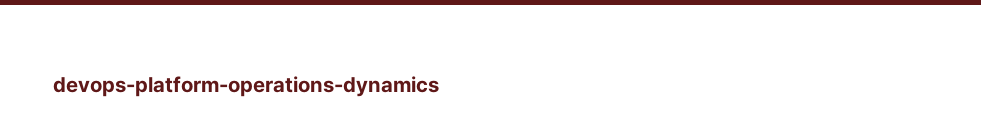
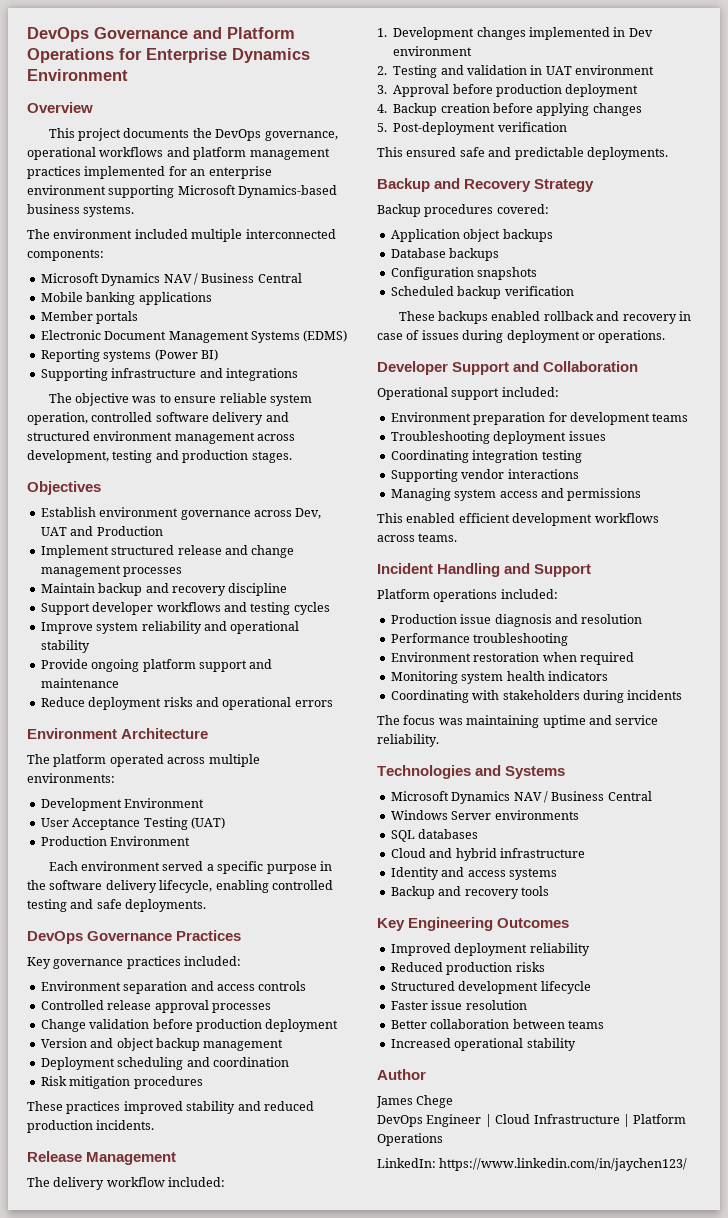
- devops-platform-operations-dynamics
+ DevOps Governance and Platform Operations for Enterprise Dynamics Environment
+ Overview
+ This project documents the DevOps governance, operational workflows and platform management practices implemented for an enterprise environment supporting Microsoft Dynamics-based business systems.
+ The environment included multiple interconnected components:
+ Microsoft Dynamics NAV / Business Central
+ Mobile banking applications
+ Member portals
+ Electronic Document Management Systems (EDMS)
+ Reporting systems (Power BI)
+ Supporting infrastructure and integrations
+ The objective was to ensure reliable system operation, controlled software delivery and structured environment management across development, testing and production stages.
+ Objectives
+ Establish environment governance across Dev, UAT and Production
+ Implement structured release and change management processes
+ Maintain backup and recovery discipline
+ Support developer workflows and testing cycles
+ Improve system reliability and operational stability
+ Provide ongoing platform support and maintenance
+ Reduce deployment risks and operational errors
+ Environment Architecture
+ The platform operated across multiple environments:
+ Development Environment
+ User Acceptance Testing (UAT)
+ Production Environment
+ Each environment served a specific purpose in the software delivery lifecycle, enabling controlled testing and safe deployments.
+ DevOps Governance Practices
+ Key governance practices included:
+ Environment separation and access controls
+ Controlled release approval processes
+ Change validation before production deployment
+ Version and object backup management
+ Deployment scheduling and coordination
+ Risk mitigation procedures
+ These practices improved stability and reduced production incidents.
+ Release Management
+ The delivery workflow included:
+ 1. Development changes implemented in Dev environment
+ 2. Testing and validation in UAT environment
+ 3. Approval before production deployment
+ 4. Backup creation before applying changes
+ 5. Post-deployment verification
+ This ensured safe and predictable deployments.
+ Backup and Recovery Strategy
+ Backup procedures covered:
+ Application object backups
+ Database backups
+ Configuration snapshots
+ Scheduled backup verification
+ These backups enabled rollback and recovery in case of issues during deployment or operations.
+ Developer Support and Collaboration
+ Operational support included:
+ Environment preparation for development teams
+ Troubleshooting deployment issues
+ Coordinating integration testing
+ Supporting vendor interactions
+ Managing system access and permissions
+ This enabled efficient development workflows across teams.
+ Incident Handling and Support
+ Platform operations included:
+ Production issue diagnosis and resolution
+ Performance troubleshooting
+ Environment restoration when required
+ Monitoring system health indicators
+ Coordinating with stakeholders during incidents
+ The focus was maintaining uptime and service reliability.
+ Technologies and Systems
+ Microsoft Dynamics NAV / Business Central
+ Windows Server environments
+ SQL databases
+ Cloud and hybrid infrastructure
+ Identity and access systems
+ Backup and recovery tools
+ Key Engineering Outcomes
+ Improved deployment reliability
+ Reduced production risks
+ Structured development lifecycle
+ Faster issue resolution
+ Better collaboration between teams
+ Increased operational stability
+ Author
+ James Chege
+ DevOps Engineer | Cloud Infrastructure | Platform Operations
+ LinkedIn: https://www.linkedin.com/in/jaychen123/

